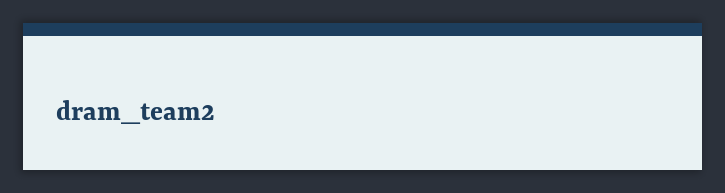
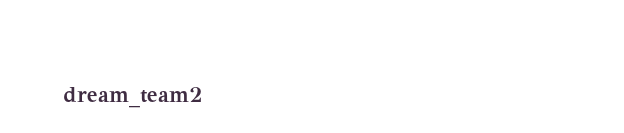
- dram_team2
+ dream_team2

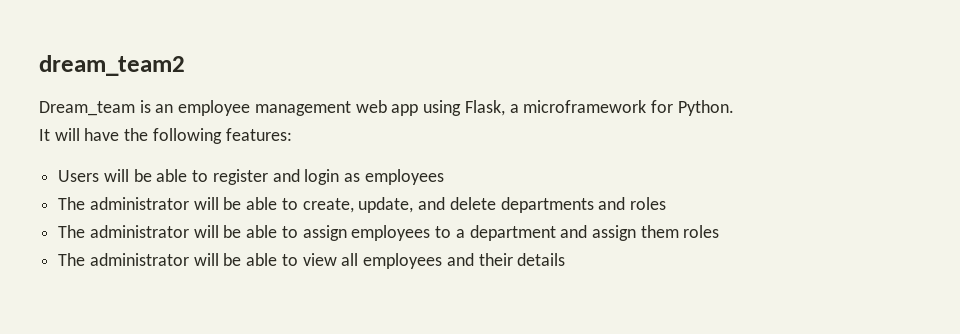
+ Dream_team is an employee management web app using Flask, a microframework for Python.
+ It will have the following features:
+ Users will be able to register and login as employees
+ The administrator will be able to create, update, and delete departments and roles
+ The administrator will be able to assign employees to a department and assign them roles
+ The administrator will be able to view all employees and their details

